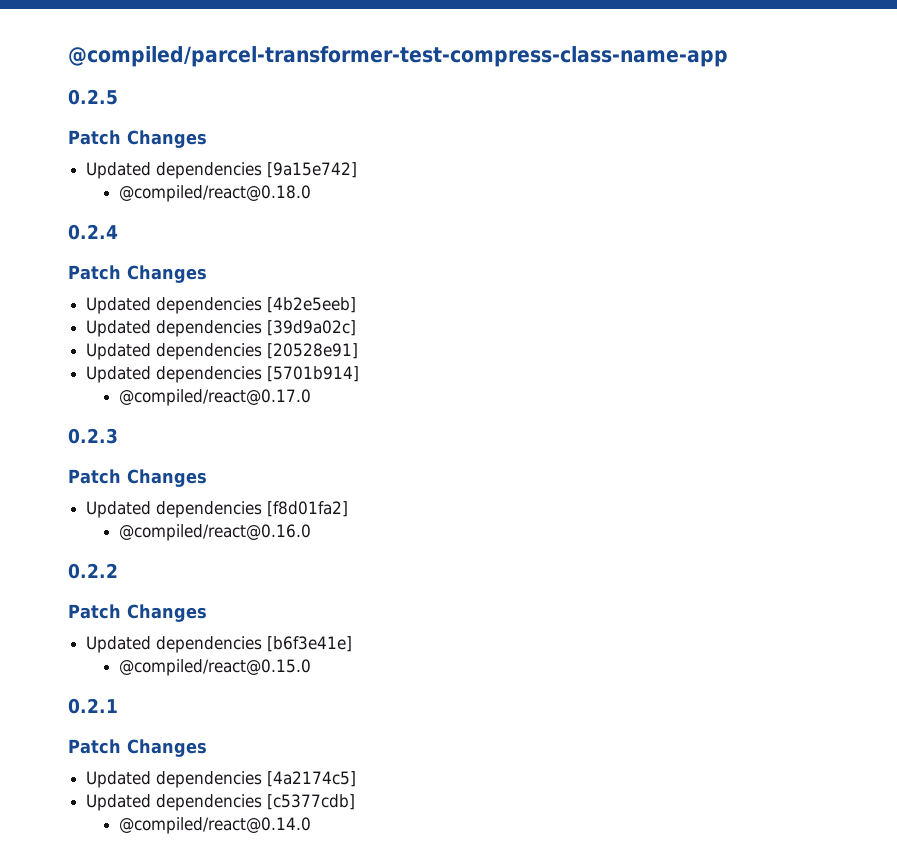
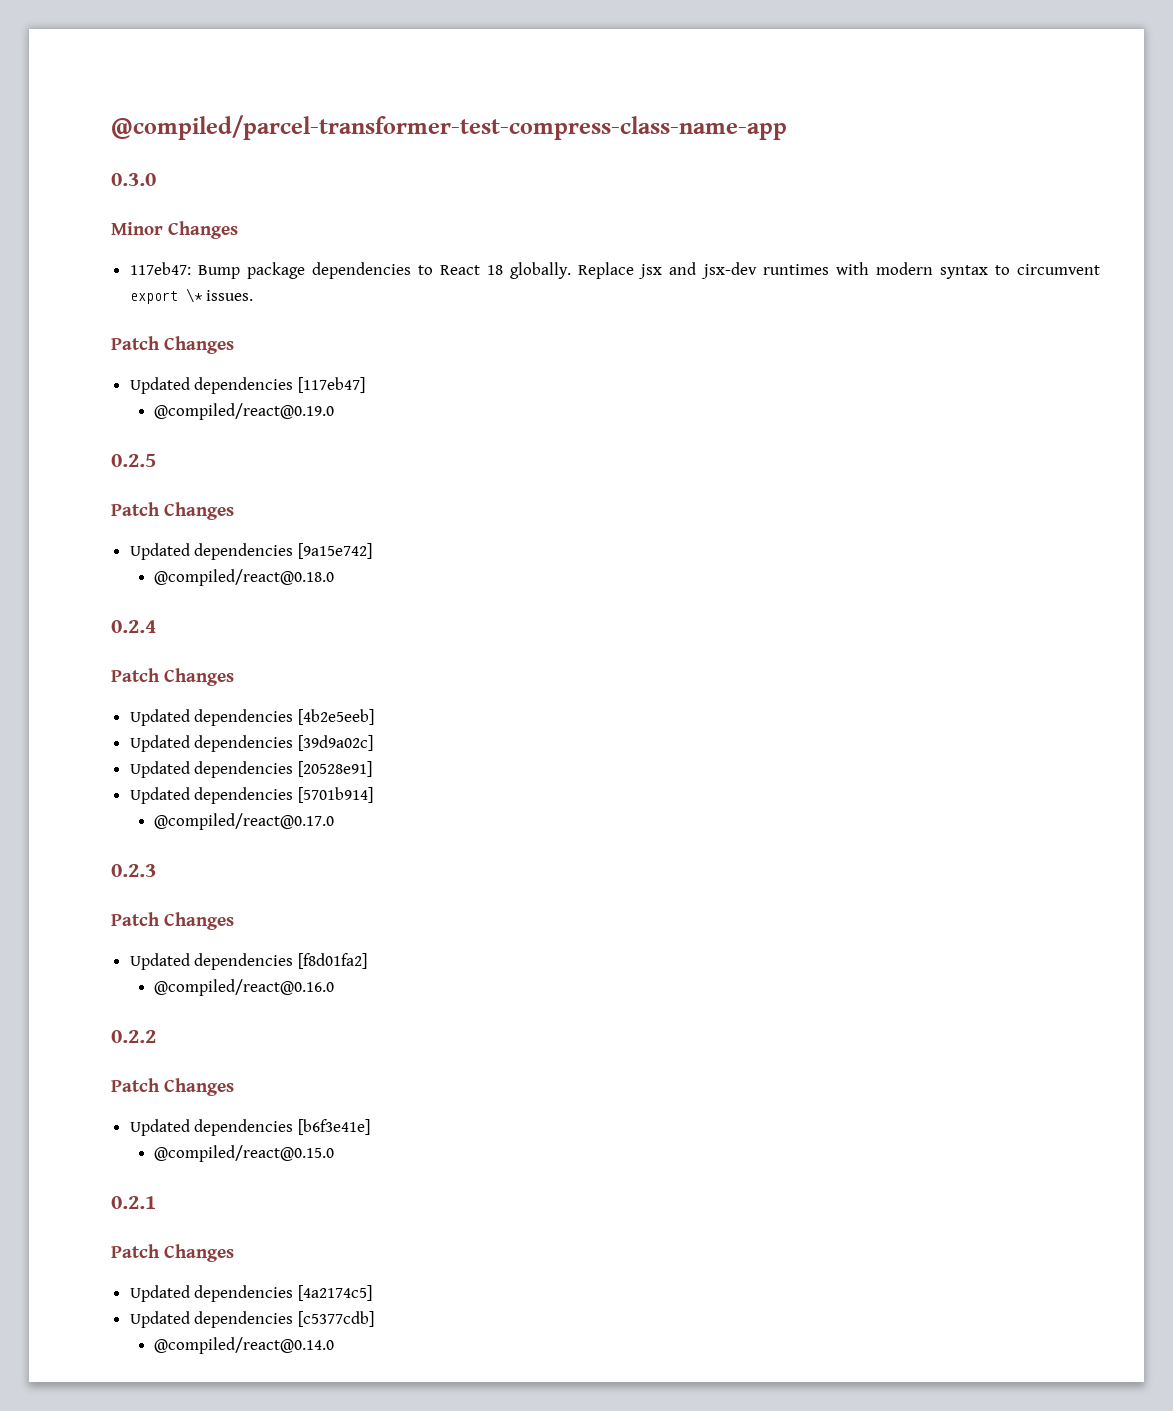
+ 0.3.0
+ Minor Changes
+ 117eb47: Bump package dependencies to React 18 globally. Replace jsx and jsx-dev runtimes with modern syntax to circumvent export \* issues.
+ Patch Changes
+ Updated dependencies [117eb47]
+ @compiled/react@0.19.0

